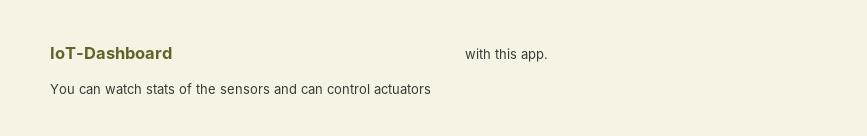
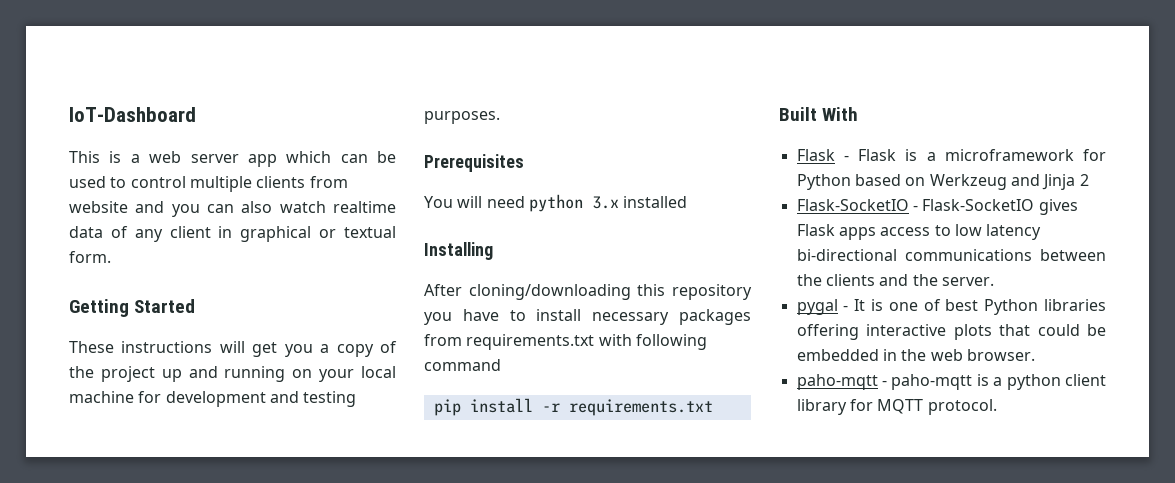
- You can watch stats of the sensors and can control actuators with this app.
+ This is a web server app which can be used to control multiple clients from website and you can also watch realtime data of any client in graphical or textual form.
+ Getting Started
+ These instructions will get you a copy of the project up and running on your local machine for development and testing purposes.
+ Prerequisites
+ You will need python 3.x installed
+ Installing
+ After cloning/downloading this repository you have to install necessary packages from requirements.txt with following command
+ pip install -r requirements.txt
+ Built With
+ Flask - Flask is a microframework for Python based on Werkzeug and Jinja 2
+ Flask-SocketIO - Flask-SocketIO gives Flask apps access to low latency bi-directional communications between the clients and the server.
+ pygal - It is one of best Python libraries offering interactive plots that could be embedded in the web browser.
+ paho-mqtt - paho-mqtt is a python client library for MQTT protocol.

